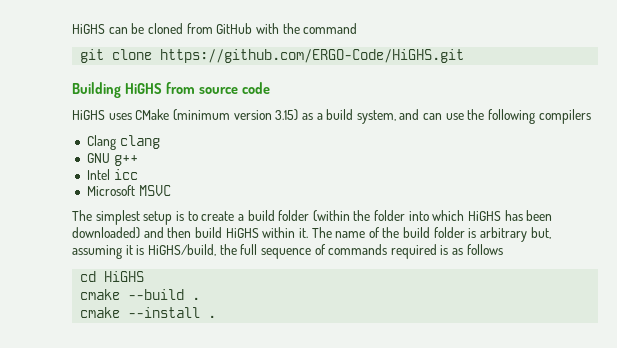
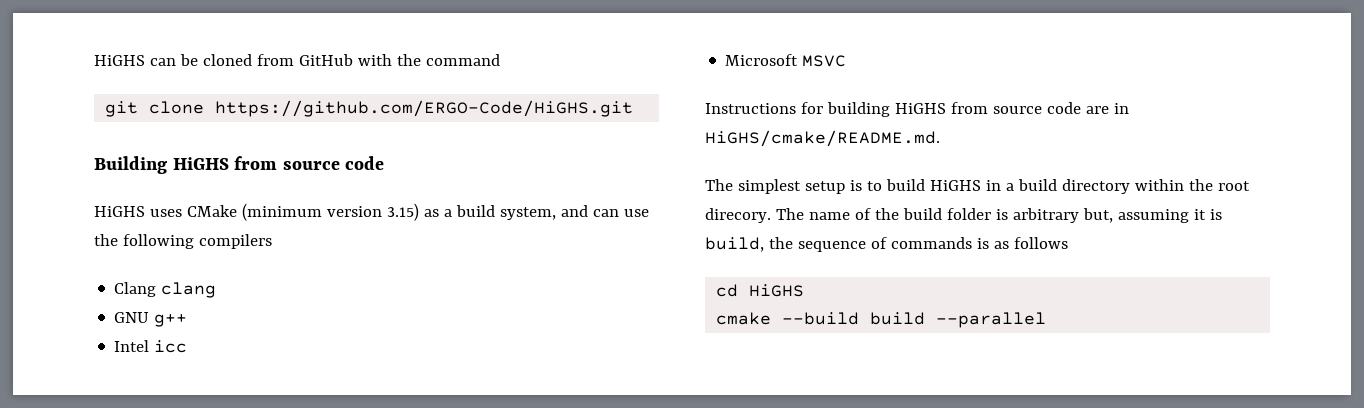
+ Instructions for building HiGHS from source code are in HiGHS/cmake/README.md.
- The simplest setup is to create a build folder (within the folder into which HiGHS has been downloaded) and then build HiGHS within it.
+ The simplest setup is to build HiGHS in a build directory within the root direcory.
- The name of the build folder is arbitrary but, assuming it is HiGHS/build, the full sequence of commands required is as follows
+ The name of the build folder is arbitrary but, assuming it is build, the sequence of commands is as follows
- cmake --build .
- cmake --install .
+ cmake --build build --parallel

